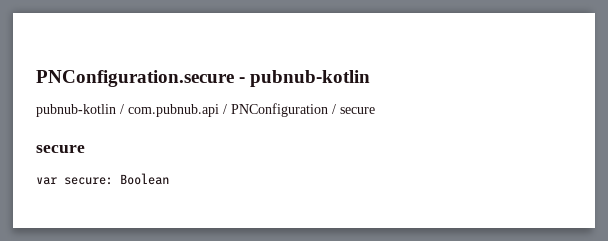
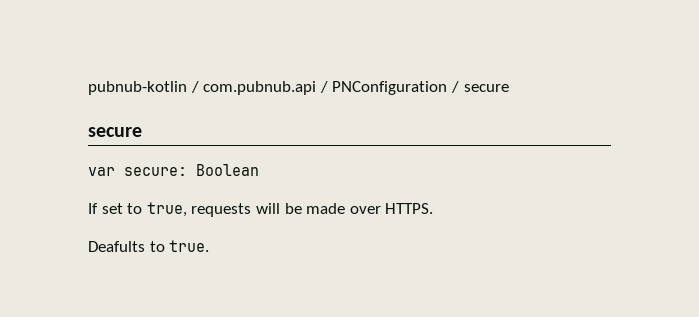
- PNConfiguration.secure - pubnub-kotlin
+ If set to true, requests will be made over HTTPS.
+ Deafults to true.

